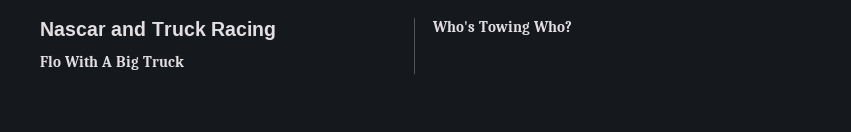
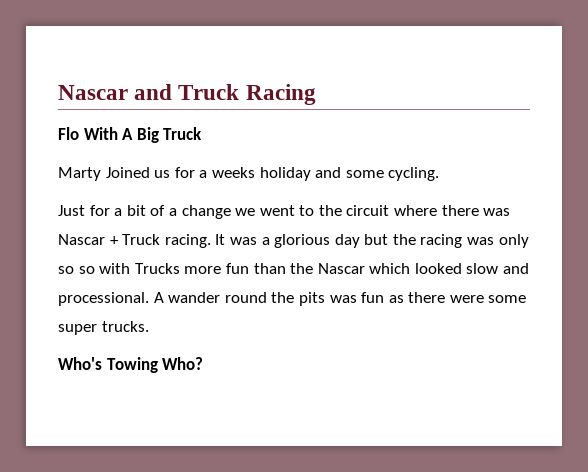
+ Marty Joined us for a weeks holiday and some cycling.
+ Just for a bit of a change we went to the circuit where there was Nascar + Truck racing. It was a glorious day but the racing was only so so with Trucks more fun than the Nascar which looked slow and processional. A wander round the pits was fun as there were some super trucks.

